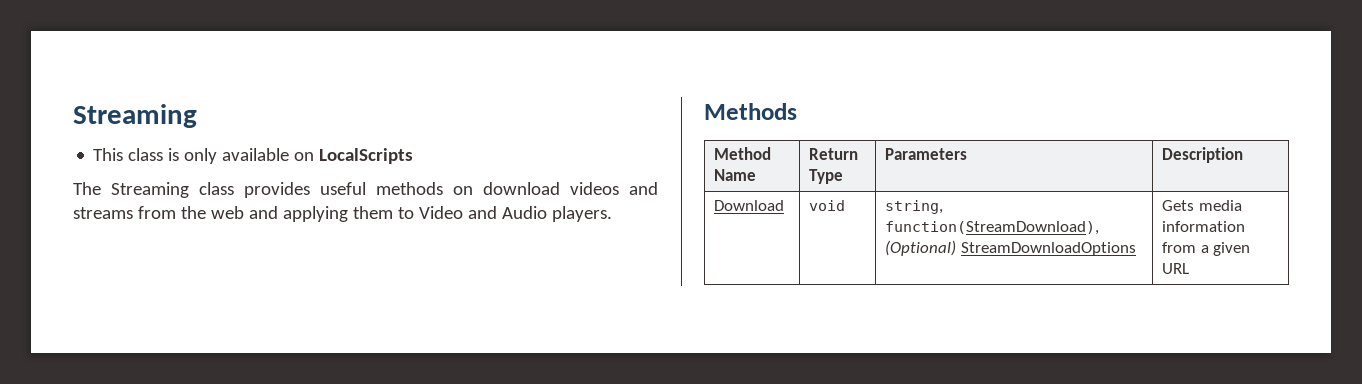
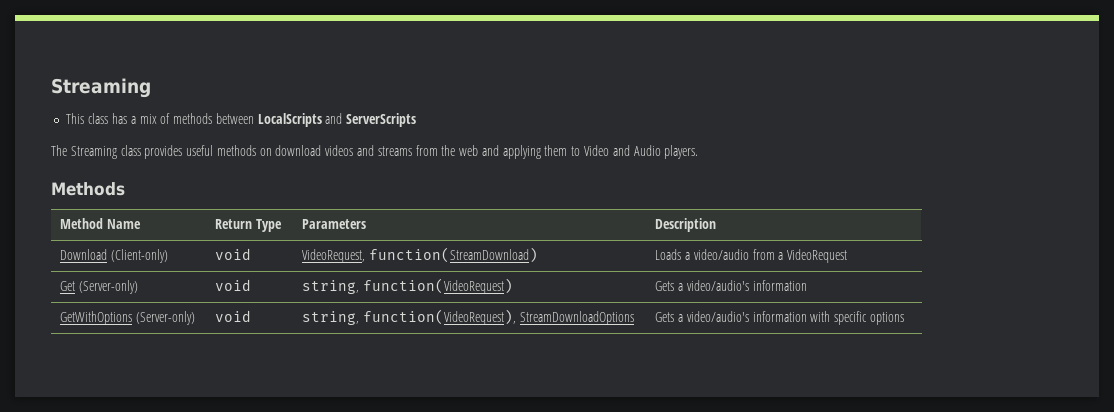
- This class is only available on LocalScripts
+ This class has a mix of methods between LocalScripts and ServerScripts
- Download | void | string, function(StreamDownload), (Optional) StreamDownloadOptions | Gets media information from a given URL
+ Download (Client-only) | void | VideoRequest, function(StreamDownload) | Loads a video/audio from a VideoRequest
+ Get (Server-only) | void | string, function(VideoRequest) | Gets a video/audio's information
+ GetWithOptions (Server-only) | void | string, function(VideoRequest), StreamDownloadOptions | Gets a video/audio's information with specific options

